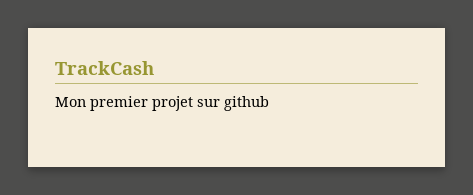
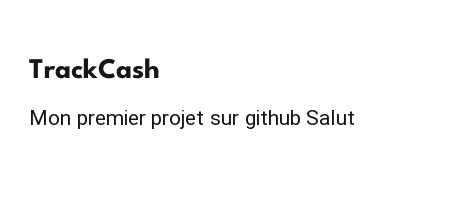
- Mon premier projet sur github
+ Mon premier projet sur github Salut

